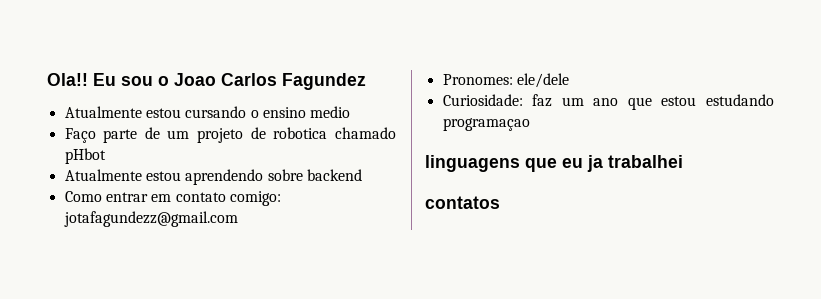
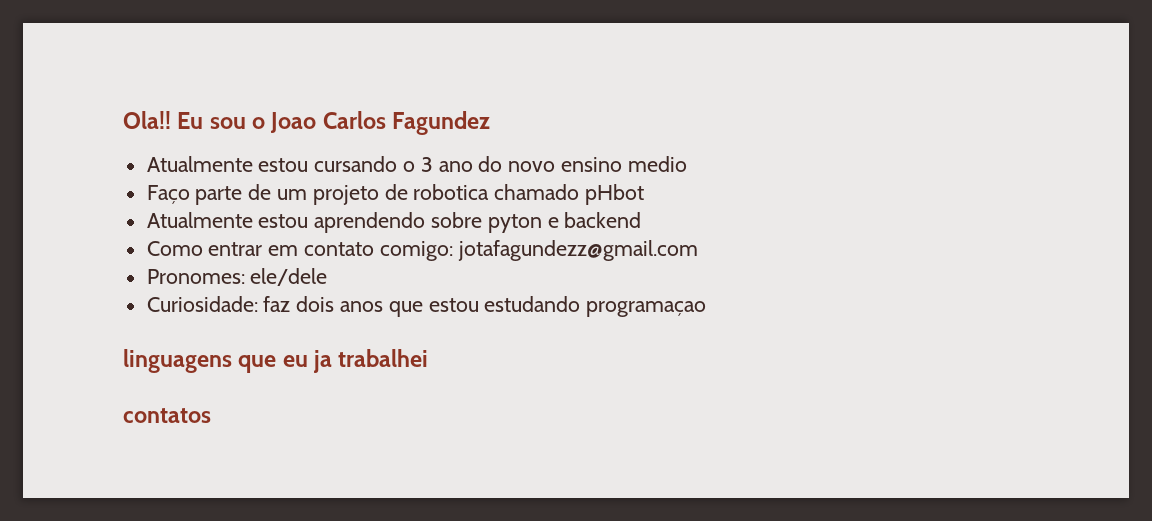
- Atualmente estou cursando o ensino medio
+ Atualmente estou cursando o 3 ano do novo ensino medio
- Atualmente estou aprendendo sobre backend
+ Atualmente estou aprendendo sobre pyton e backend
- Curiosidade: faz um ano que estou estudando programaçao
+ Curiosidade: faz dois anos que estou estudando programaçao

